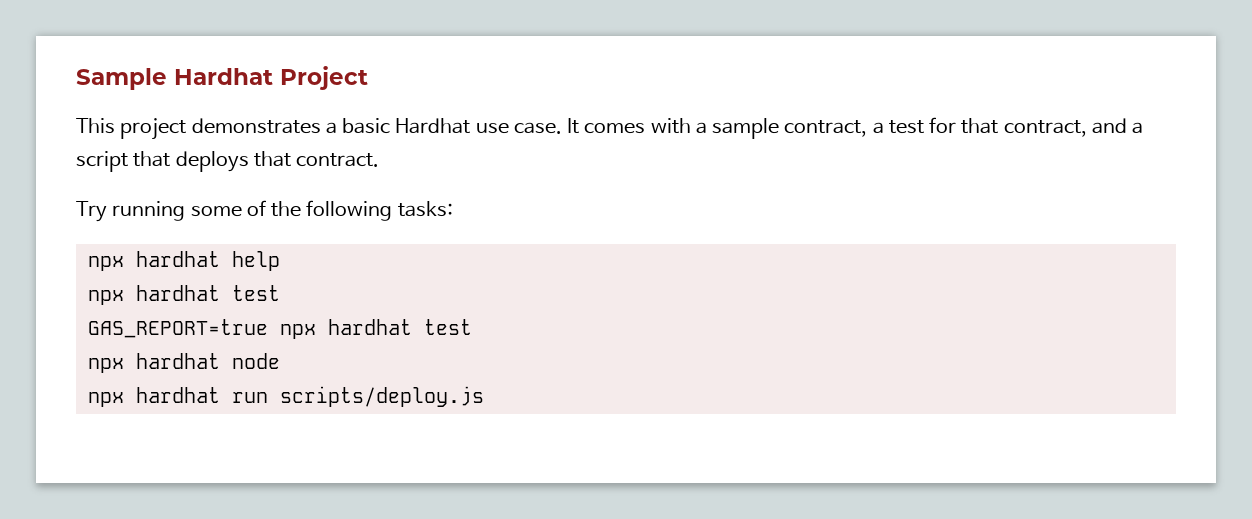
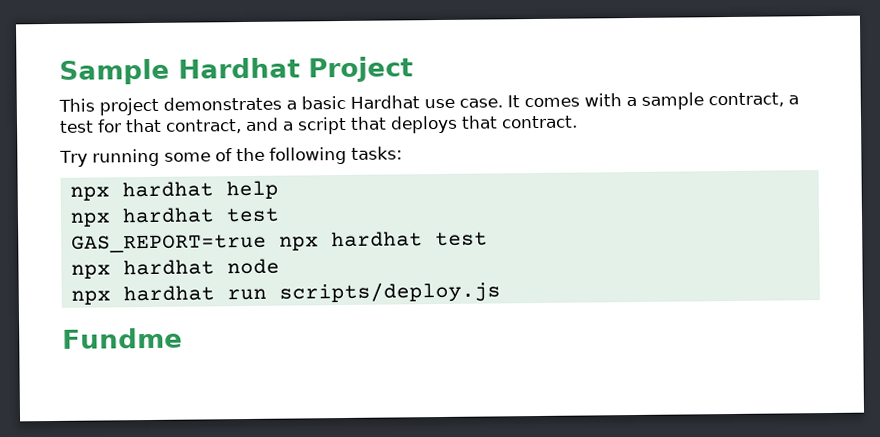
+ Fundme

